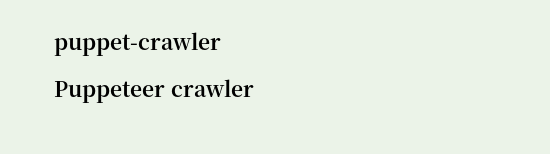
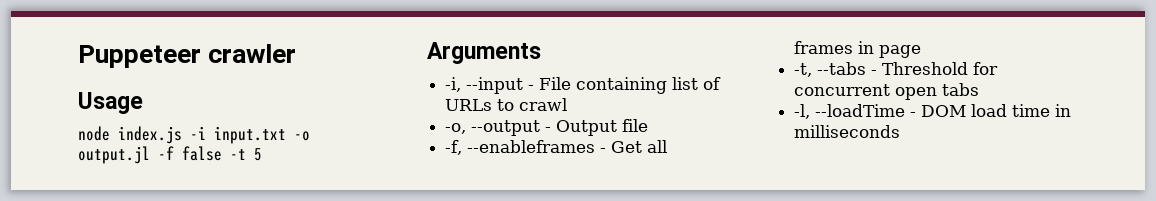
- puppet-crawler
+ Usage
+ node index.js -i input.txt -o output.jl -f false -t 5
+ Arguments
+ -i, --input - File containing list of URLs to crawl
+ -o, --output - Output file
+ -f, --enableframes - Get all frames in page
+ -t, --tabs - Threshold for concurrent open tabs
+ -l, --loadTime - DOM load time in milliseconds

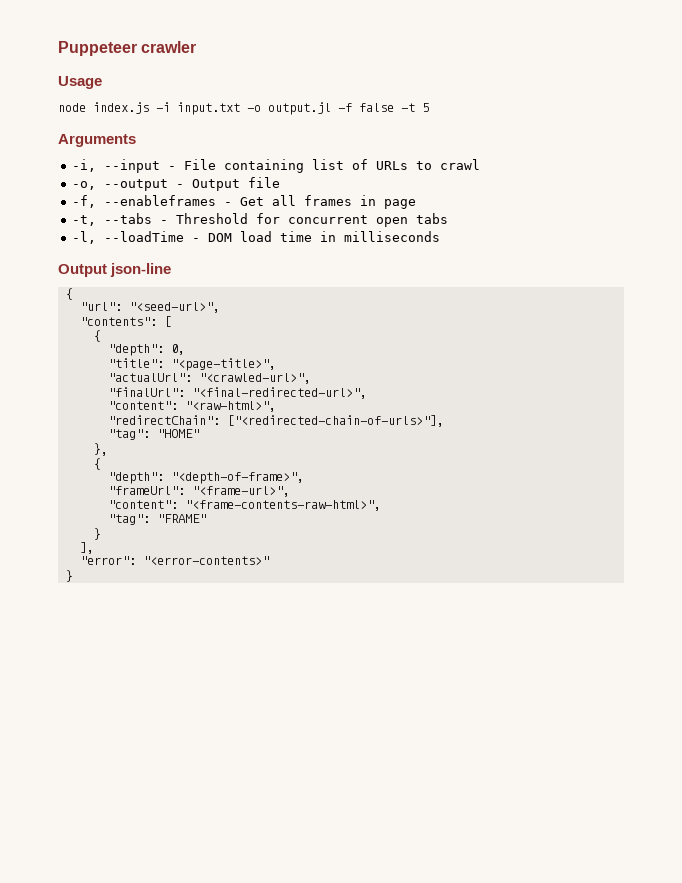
+ Output json-line
+ {
+ "url": "<seed-url>",
+ "contents": [
+ {
+ "depth": 0,
+ "title": "<page-title>",
+ "actualUrl": "<crawled-url>",
+ "finalUrl": "<final-redirected-url>",
+ "content": "<raw-html>",
+ "redirectChain": ["<redirected-chain-of-urls>"],
+ "tag": "HOME"
+ },
+ {
+ "depth": "<depth-of-frame>",
+ "frameUrl": "<frame-url>",
+ "content": "<frame-contents-raw-html>",
+ "tag": "FRAME"
+ }
+ ],
+ "error": "<error-contents>"
+ }

